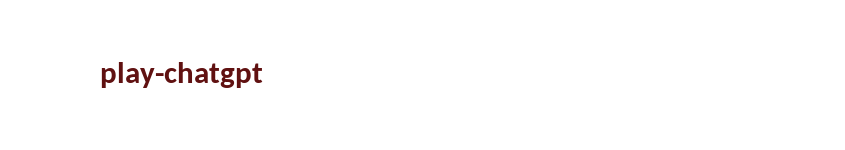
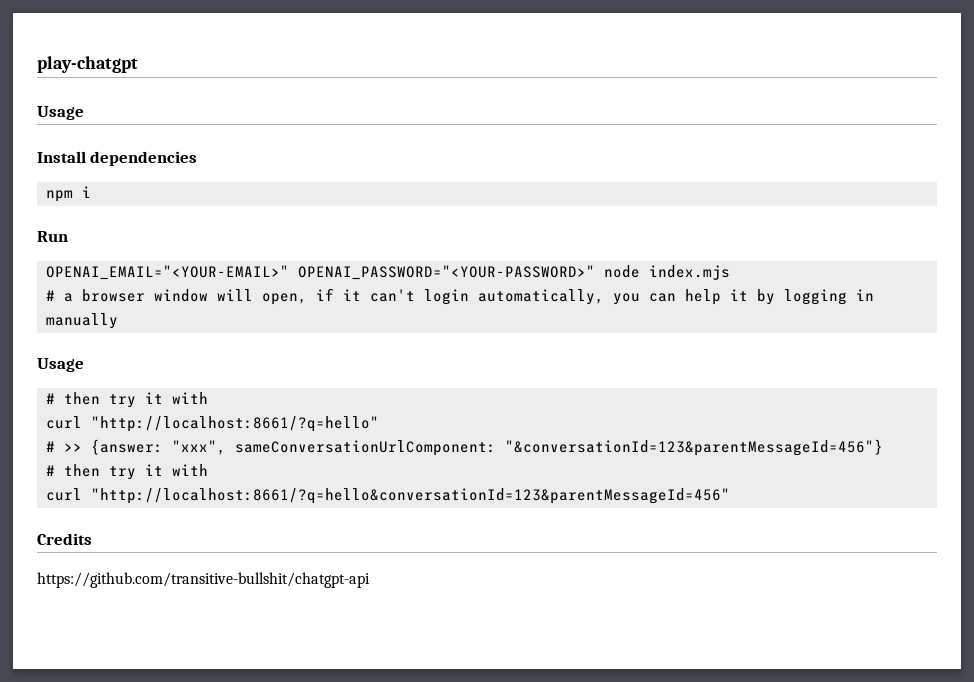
  play-chatgpt
+ Usage
+ Install dependencies
+ npm i
+ Run
+ OPENAI_EMAIL="<YOUR-EMAIL>" OPENAI_PASSWORD="<YOUR-PASSWORD>" node index.mjs
+ # a browser window will open, if it can't login automatically, you can help it by logging in manually
+ Usage
+ # then try it with
+ curl "http://localhost:8661/?q=hello"
+ # >> {answer: "xxx", sameConversationUrlComponent: "&conversationId=123&parentMessageId=456"}
+ # then try it with
+ curl "http://localhost:8661/?q=hello&conversationId=123&parentMessageId=456"
+ Credits
+ https://github.com/transitive-bullshit/chatgpt-api

